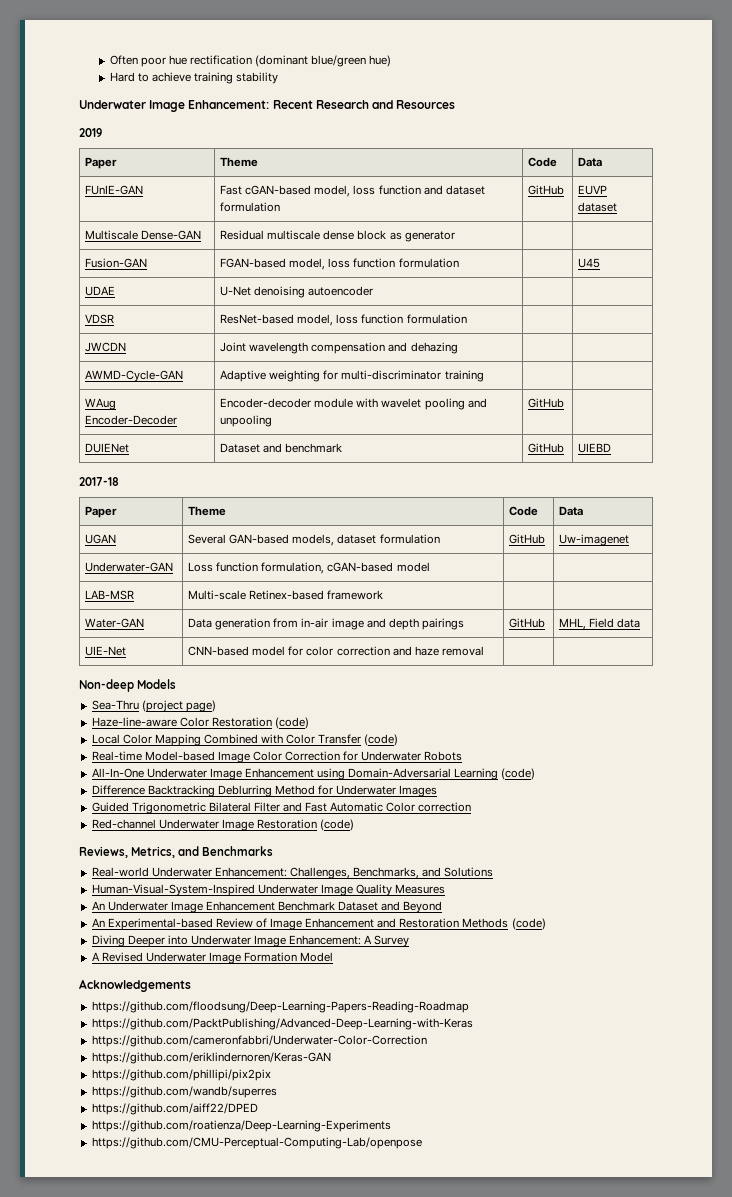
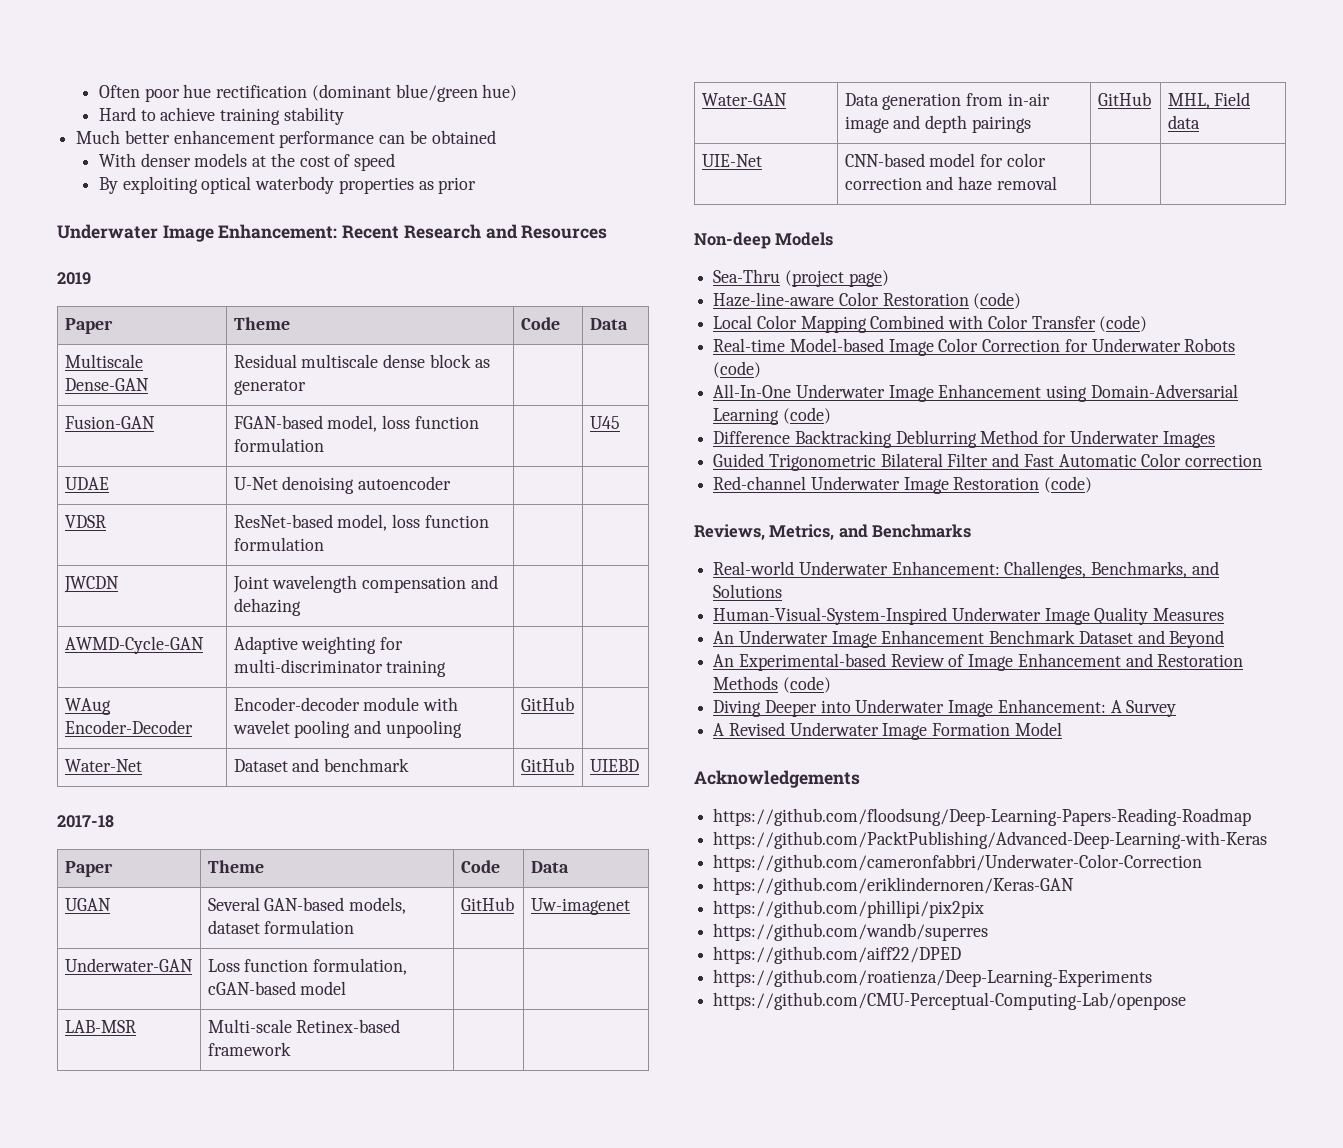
+ Much better enhancement performance can be obtained
+ With denser models at the cost of speed
+ By exploiting optical waterbody properties as prior
- FUnIE-GAN | Fast cGAN-based model, loss function and dataset formulation | GitHub | EUVP dataset
- DUIENet | Dataset and benchmark | GitHub | UIEBD
+ Water-Net | Dataset and benchmark | GitHub | UIEBD
- Real-time Model-based Image Color Correction for Underwater Robots
+ Real-time Model-based Image Color Correction for Underwater Robots (code)

